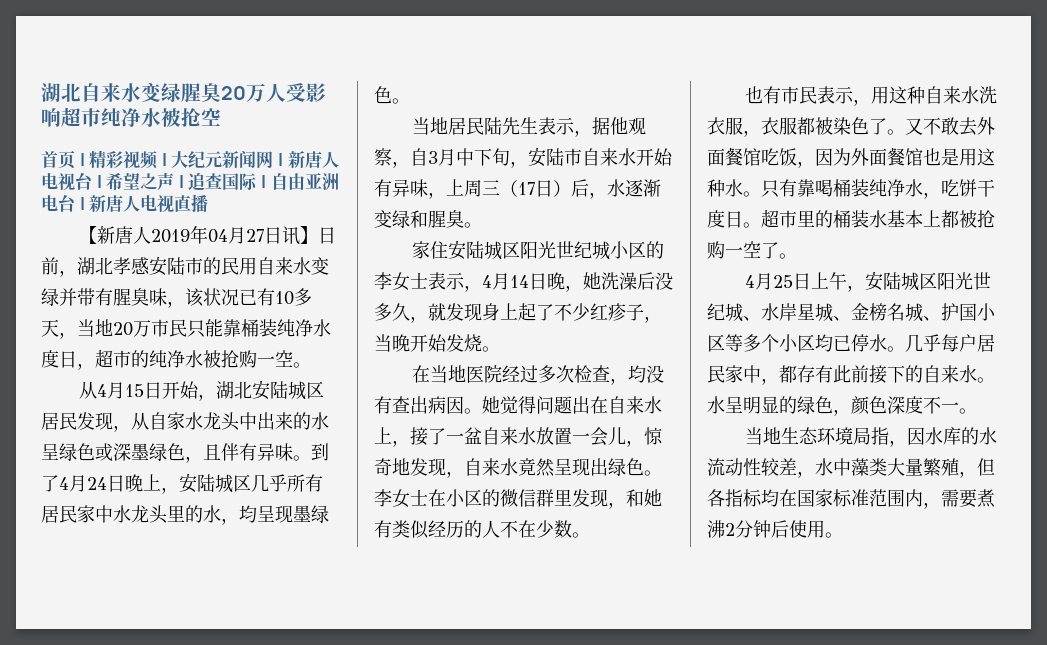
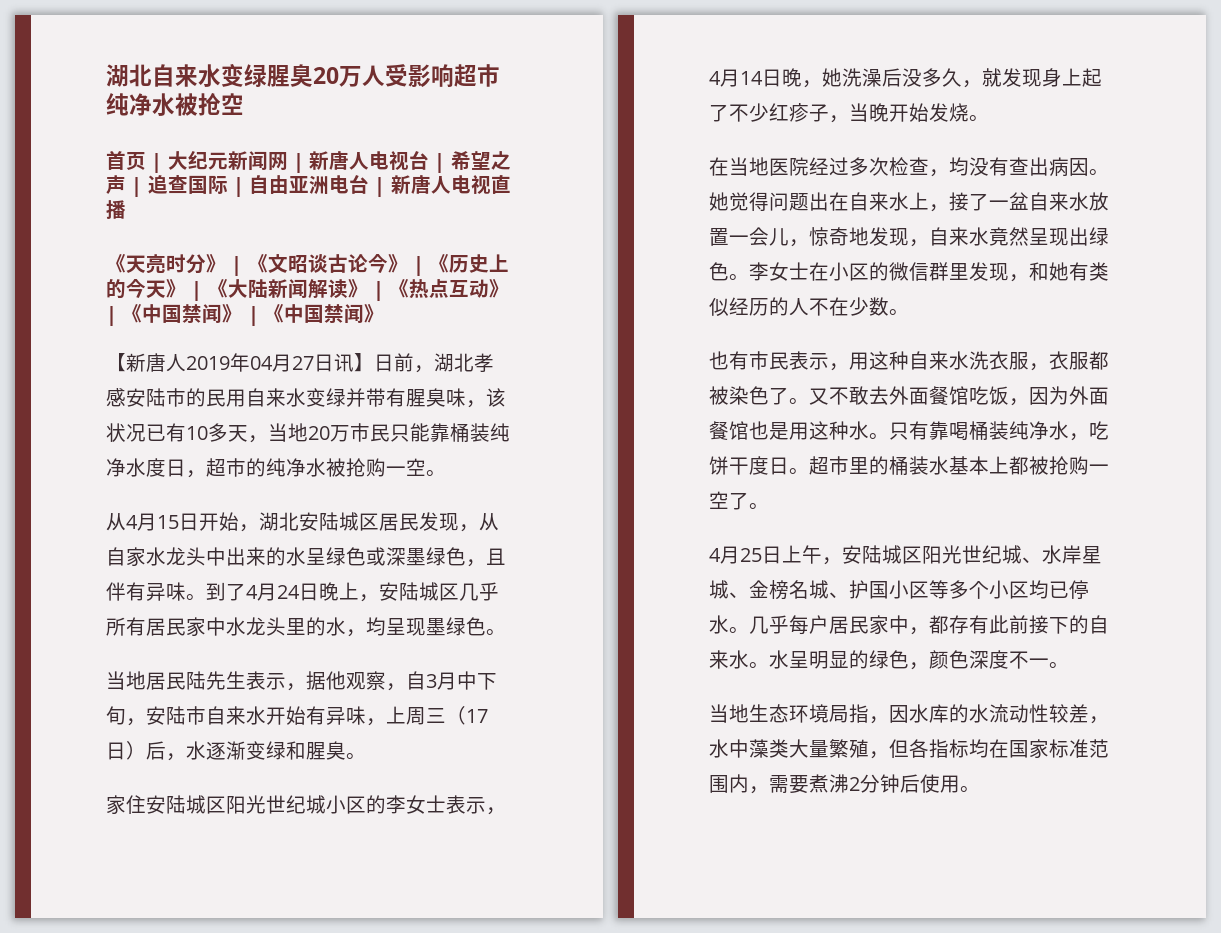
- 首页 | 精彩视频 | 大纪元新闻网 | 新唐人电视台 | 希望之声 | 追查国际 | 自由亚洲电台 | 新唐人电视直播
+ 首页 | 大纪元新闻网 | 新唐人电视台 | 希望之声 | 追查国际 | 自由亚洲电台 | 新唐人电视直播
+ 《天亮时分》 | 《文昭谈古论今》 | 《历史上的今天》 | 《大陆新闻解读》 | 《热点互动》 | 《中国禁闻》 | 《中国禁闻》

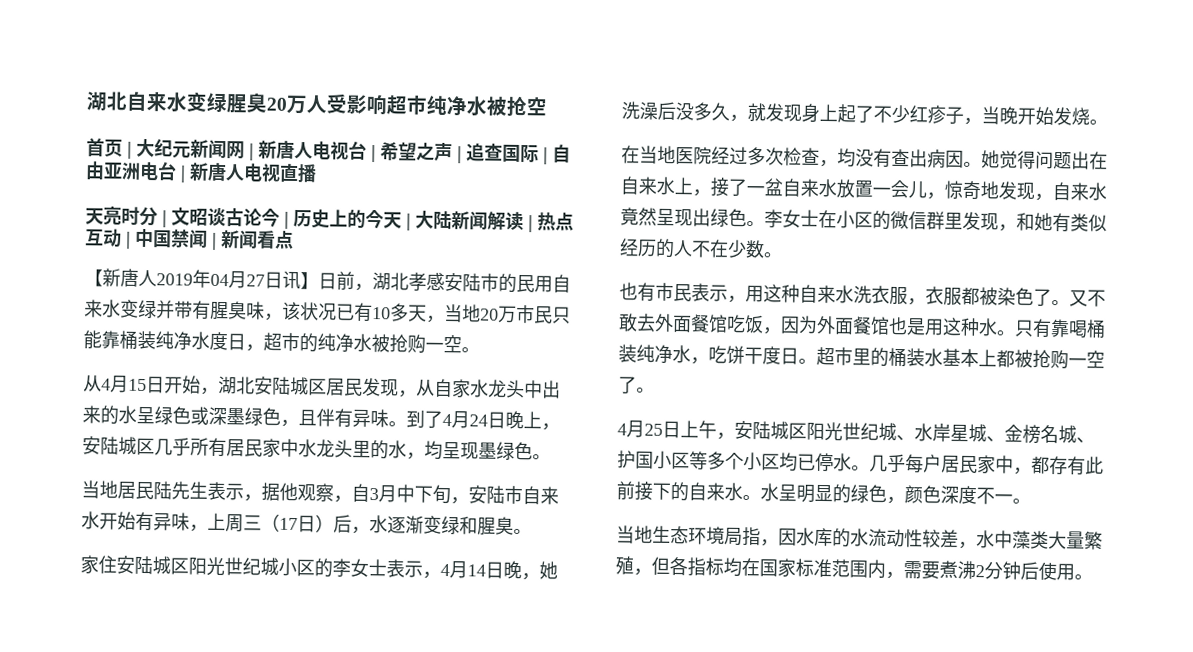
- 《天亮时分》 | 《文昭谈古论今》 | 《历史上的今天》 | 《大陆新闻解读》 | 《热点互动》 | 《中国禁闻》 | 《中国禁闻》
+ 天亮时分 | 文昭谈古论今 | 历史上的今天 | 大陆新闻解读 | 热点互动 | 中国禁闻 | 新闻看点

